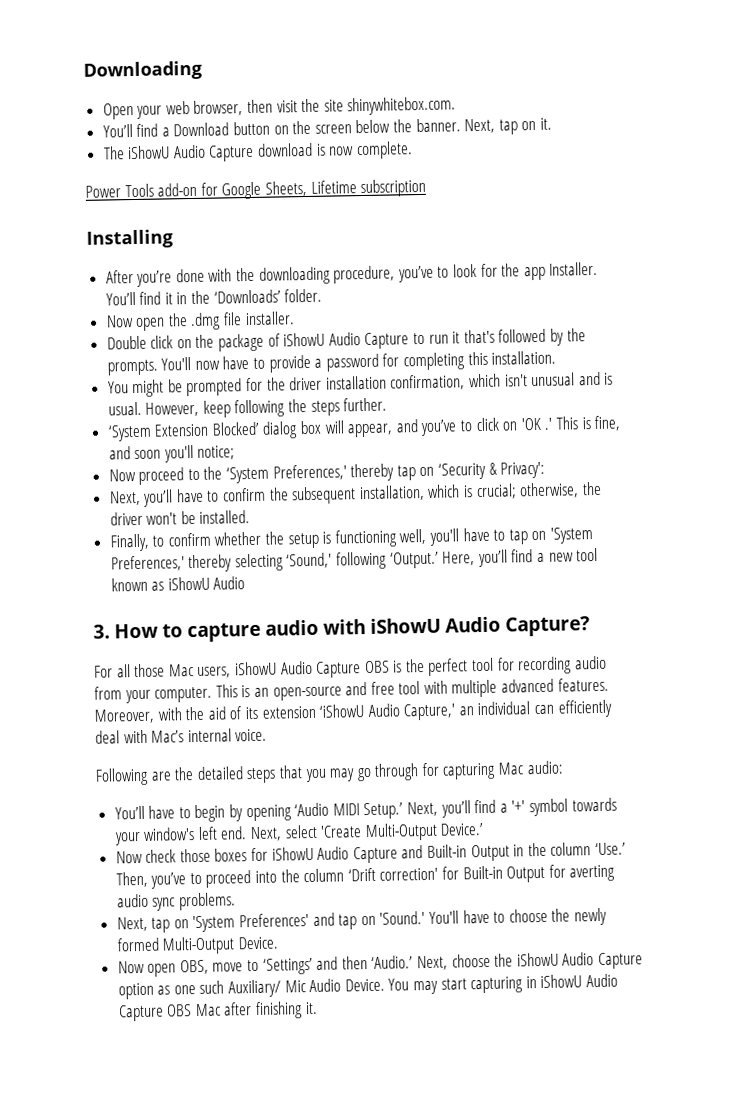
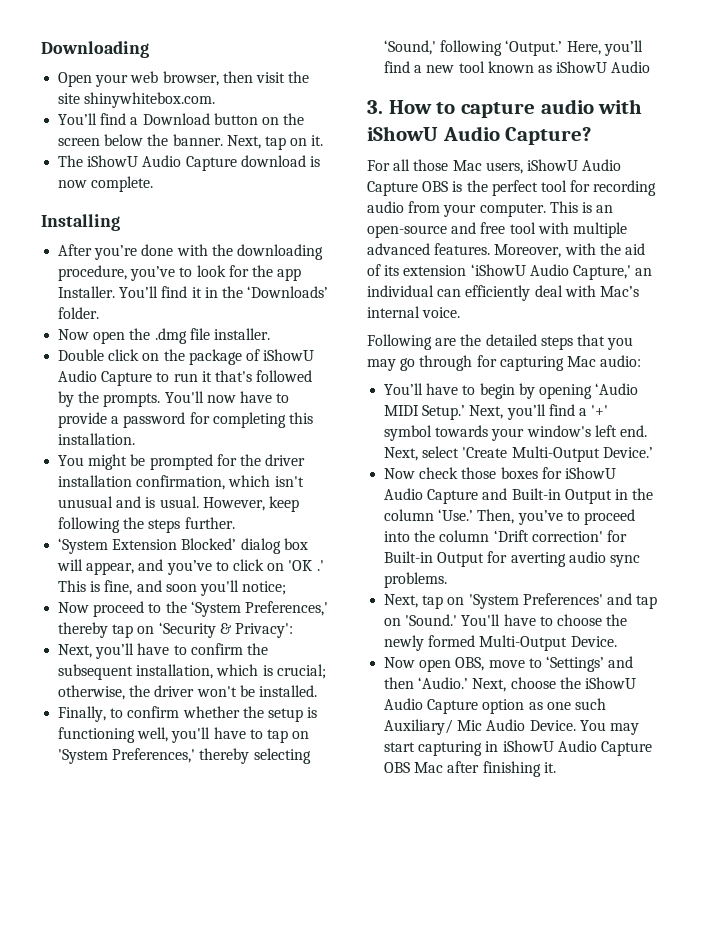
- Power Tools add-on for Google Sheets, Lifetime subscription

